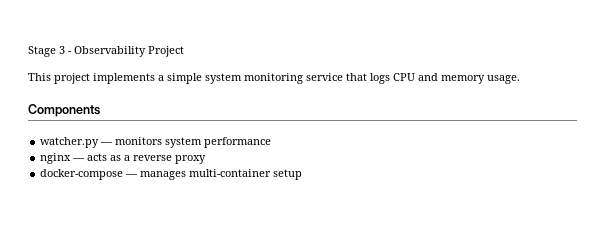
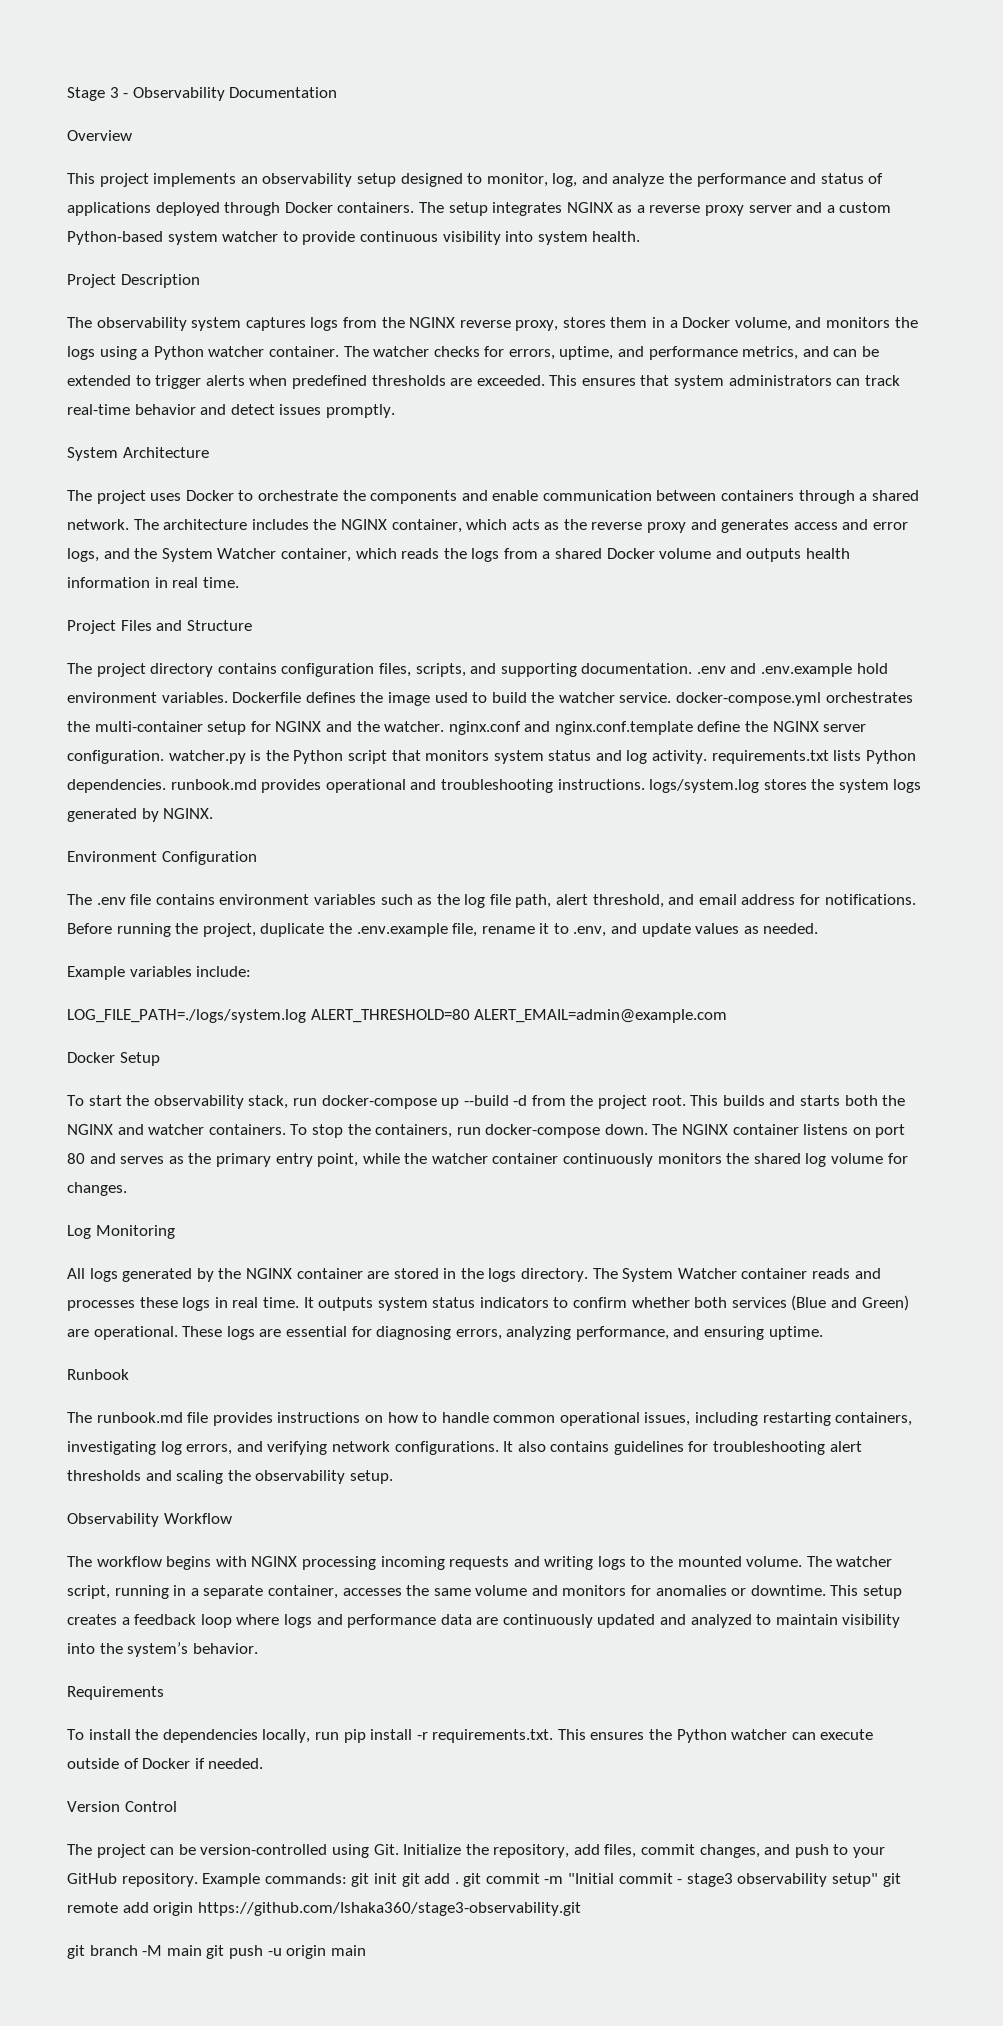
- Stage 3 - Observability Project
+ Stage 3 - Observability Documentation
+ Overview
- This project implements a simple system monitoring service that logs CPU and memory usage.
- Components
- watcher.py — monitors system performance
- nginx — acts as a reverse proxy
- docker-compose — manages multi-container setup
+ This project implements an observability setup designed to monitor, log, and analyze the performance and status of applications deployed through Docker containers. The setup integrates NGINX as a reverse proxy server and a custom Python-based system watcher to provide continuous visibility into system health.
+ Project Description
+ The observability system captures logs from the NGINX reverse proxy, stores them in a Docker volume, and monitors the logs using a Python watcher container. The watcher checks for errors, uptime, and performance metrics, and can be extended to trigger alerts when predefined thresholds are exceeded. This ensures that system administrators can track real-time behavior and detect issues promptly.
+ System Architecture
+ The project uses Docker to orchestrate the components and enable communication between containers through a shared network. The architecture includes the NGINX container, which acts as the reverse proxy and generates access and error logs, and the System Watcher container, which reads the logs from a shared Docker volume and outputs health information in real time.
+ Project Files and Structure
+ The project directory contains configuration files, scripts, and supporting documentation. .env and .env.example hold environment variables. Dockerfile defines the image used to build the watcher service. docker-compose.yml orchestrates the multi-container setup for NGINX and the watcher. nginx.conf and nginx.conf.template define the NGINX server configuration. watcher.py is the Python script that monitors system status and log activity. requirements.txt lists Python dependencies. runbook.md provides operational and troubleshooting instructions. logs/system.log stores the system logs generated by NGINX.
+ Environment Configuration
+ The .env file contains environment variables such as the log file path, alert threshold, and email address for notifications. Before running the project, duplicate the .env.example file, rename it to .env, and update values as needed.
+ Example variables include:
+ LOG_FILE_PATH=./logs/system.log ALERT_THRESHOLD=80 ALERT_EMAIL=admin@example.com
+ Docker Setup
+ To start the observability stack, run docker-compose up --build -d from the project root. This builds and starts both the NGINX and watcher containers. To stop the containers, run docker-compose down. The NGINX container listens on port 80 and serves as the primary entry point, while the watcher container continuously monitors the shared log volume for changes.
+ Log Monitoring
+ All logs generated by the NGINX container are stored in the logs directory. The System Watcher container reads and processes these logs in real time. It outputs system status indicators to confirm whether both services (Blue and Green) are operational. These logs are essential for diagnosing errors, analyzing performance, and ensuring uptime.
+ Runbook
+ The runbook.md file provides instructions on how to handle common operational issues, including restarting containers, investigating log errors, and verifying network configurations. It also contains guidelines for troubleshooting alert thresholds and scaling the observability setup.
+ Observability Workflow
+ The workflow begins with NGINX processing incoming requests and writing logs to the mounted volume. The watcher script, running in a separate container, accesses the same volume and monitors for anomalies or downtime. This setup creates a feedback loop where logs and performance data are continuously updated and analyzed to maintain visibility into the system’s behavior.
+ Requirements
+ To install the dependencies locally, run pip install -r requirements.txt. This ensures the Python watcher can execute outside of Docker if needed.
+ Version Control
+ The project can be version-controlled using Git. Initialize the repository, add files, commit changes, and push to your GitHub repository. Example commands: git init git add . git commit -m "Initial commit - stage3 observability setup" git remote add origin https://github.com/Ishaka360/stage3-observability.git
+ git branch -M main git push -u origin main

